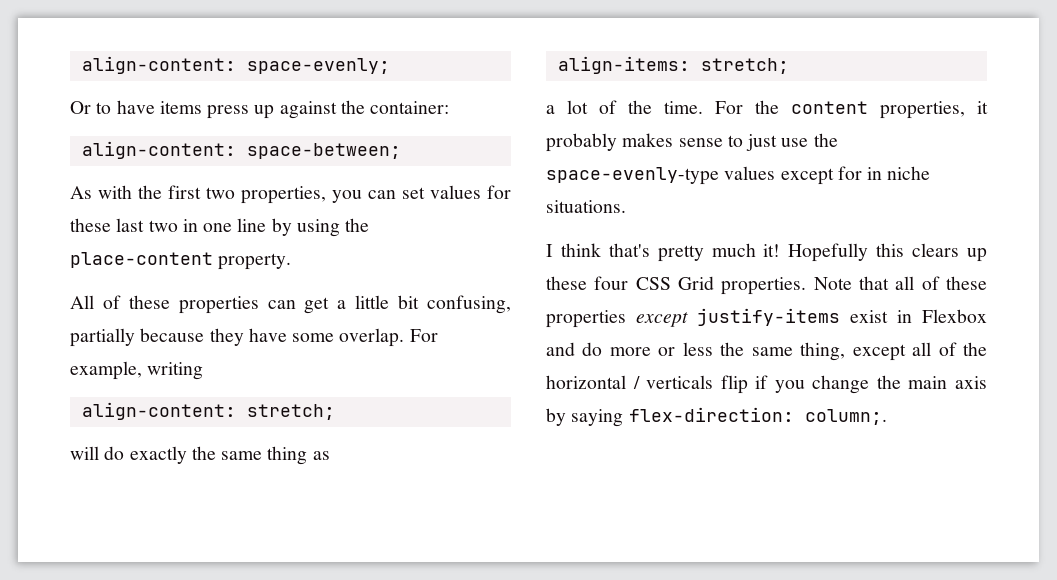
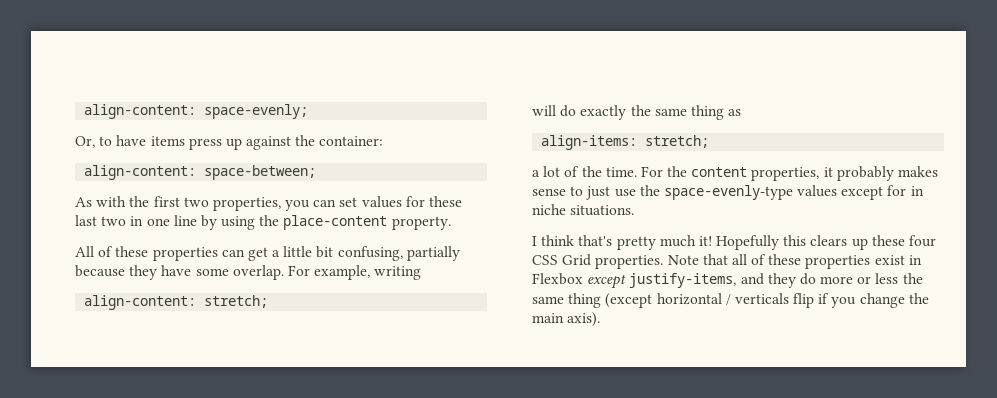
- Or to have items press up against the container:
+ Or, to have items press up against the container:
- Note that all of these properties except justify-items exist in Flexbox and do more or less the same thing, except all of the horizontal / verticals flip if you change the main axis by saying flex-direction: column;.
+ Note that all of these properties exist in Flexbox except justify-items, and they do more or less the same thing (except horizontal / verticals flip if you change the main axis).

